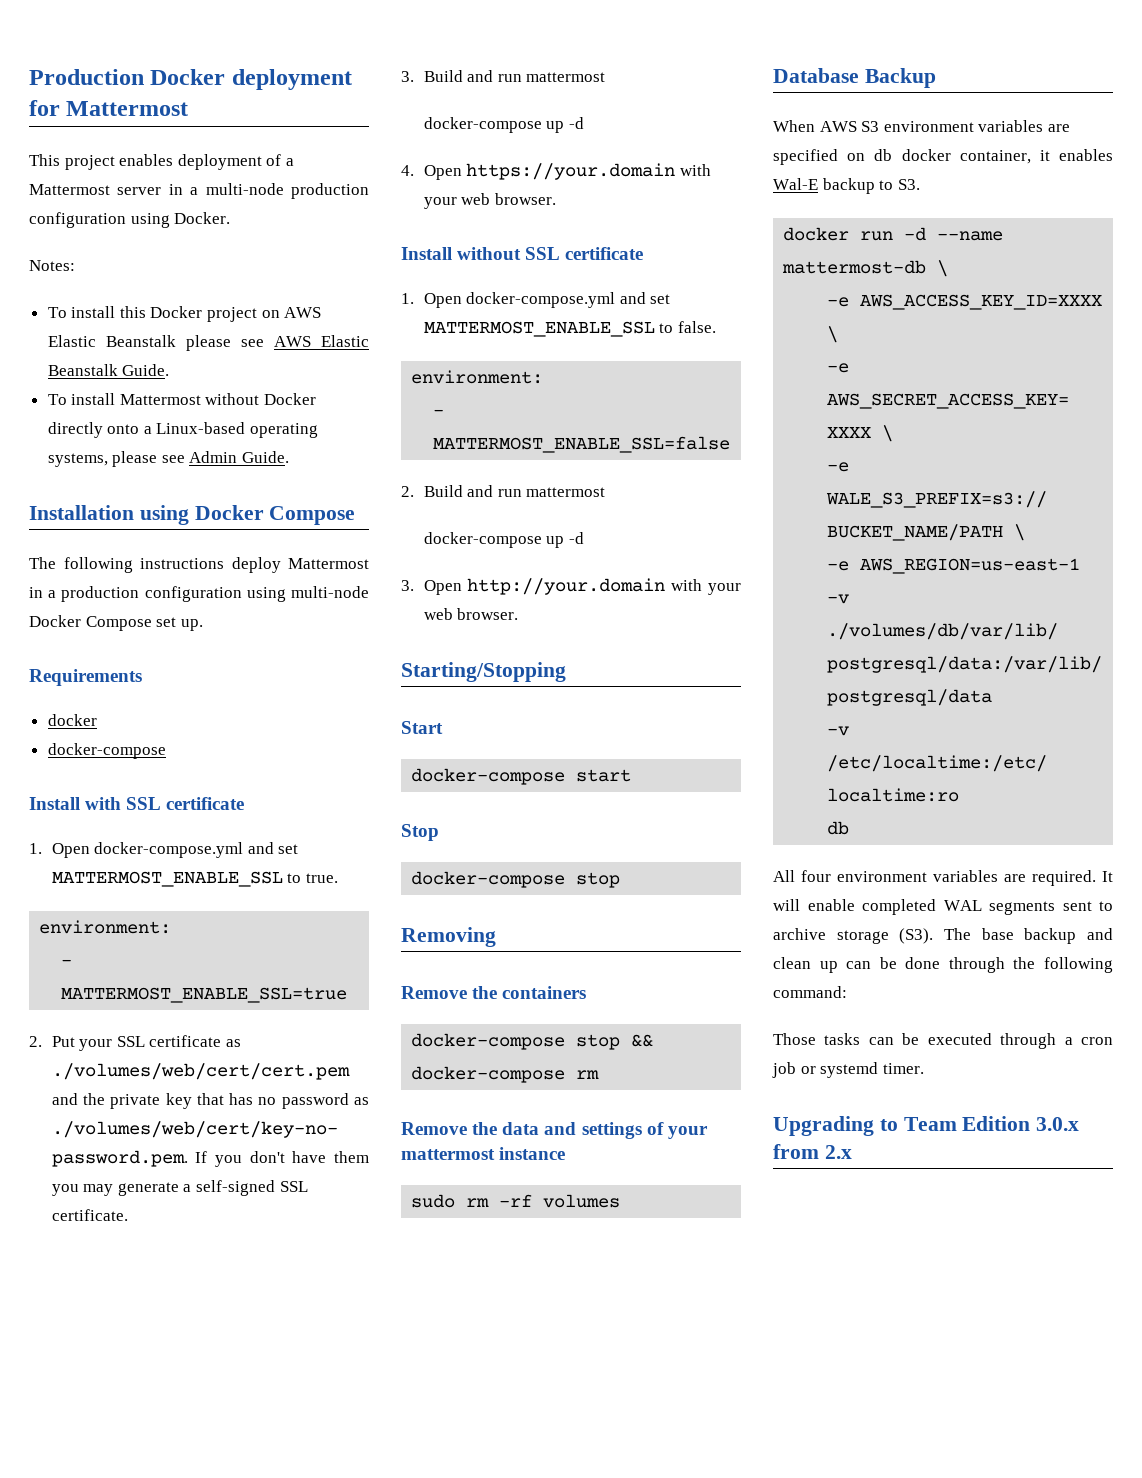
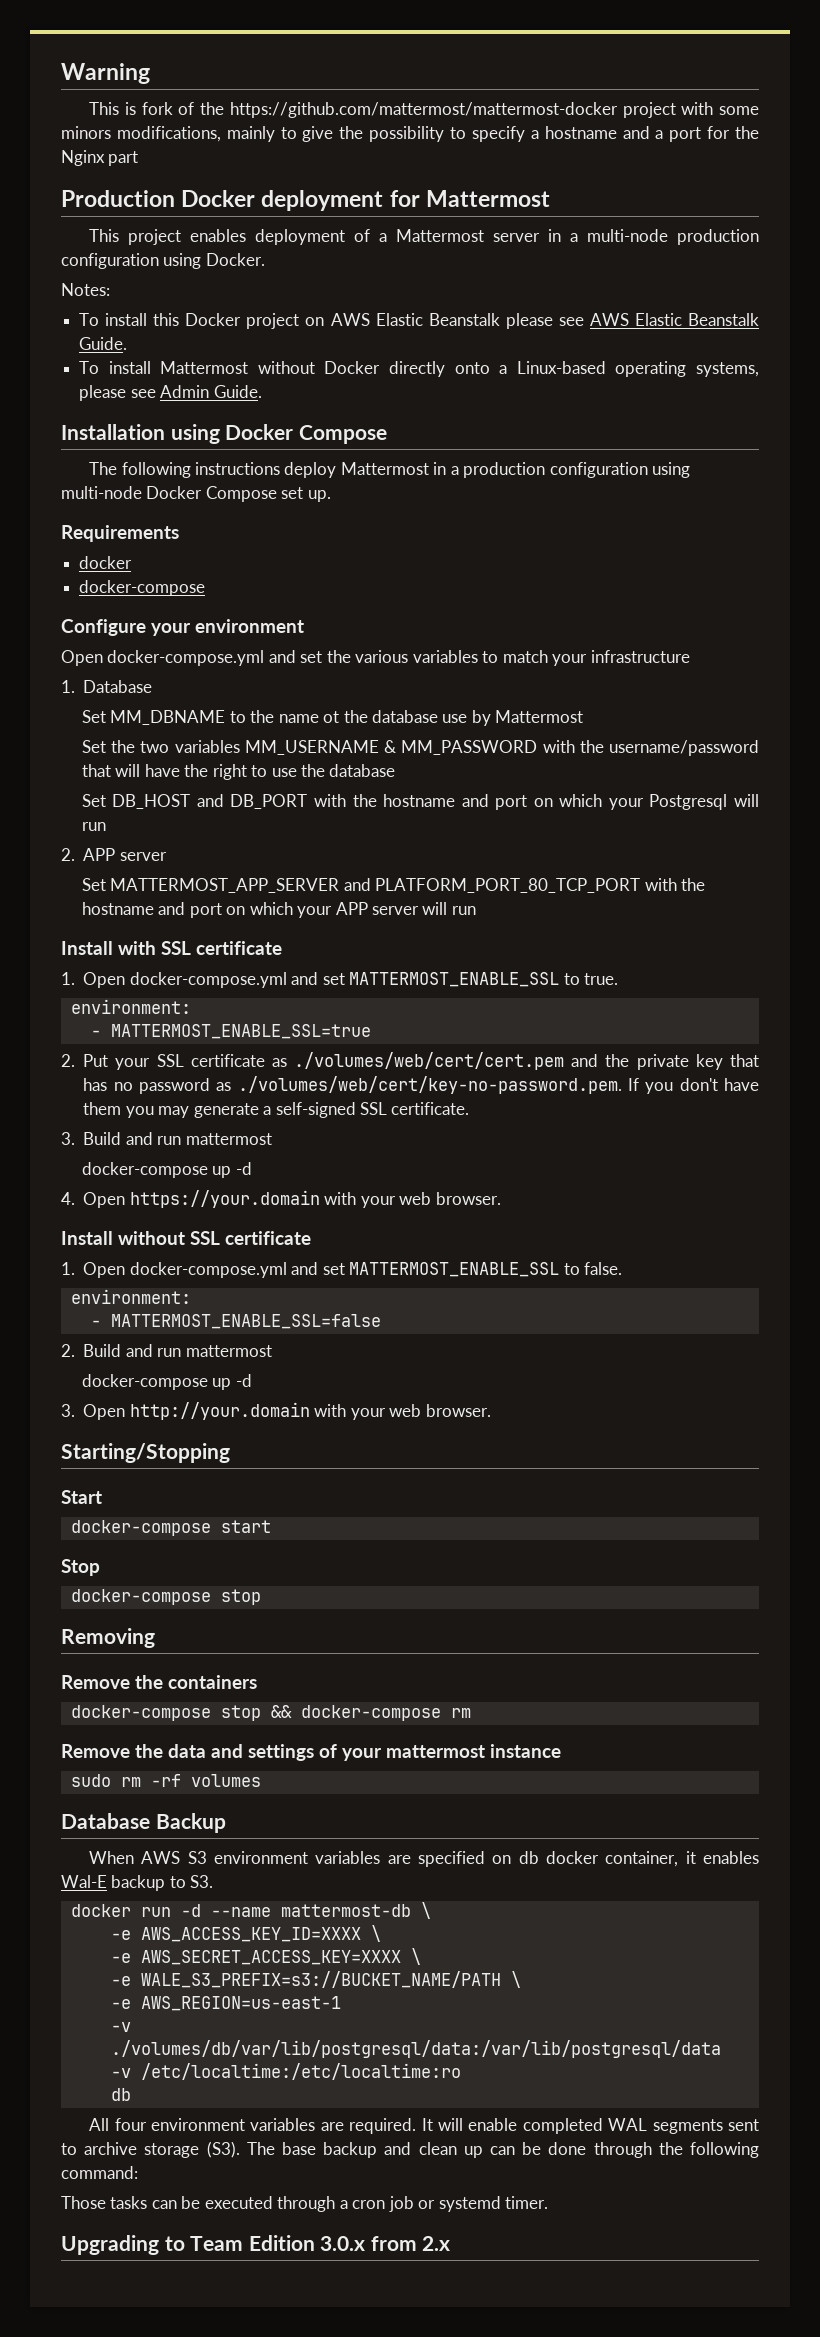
+ Warning
+ This is fork of the https://github.com/mattermost/mattermost-docker project with some minors modifications, mainly to give the possibility to specify a hostname and a port for the Nginx part
+ Configure your environment
+ Open docker-compose.yml and set the various variables to match your infrastructure
+ 1. Database
+ Set MM_DBNAME to the name ot the database use by Mattermost
+ Set the two variables MM_USERNAME & MM_PASSWORD with the username/password that will have the right to use the database
+ Set DB_HOST and DB_PORT with the hostname and port on which your Postgresql will run
+ 2. APP server
+ Set MATTERMOST_APP_SERVER and PLATFORM_PORT_80_TCP_PORT with the hostname and port on which your APP server will run

